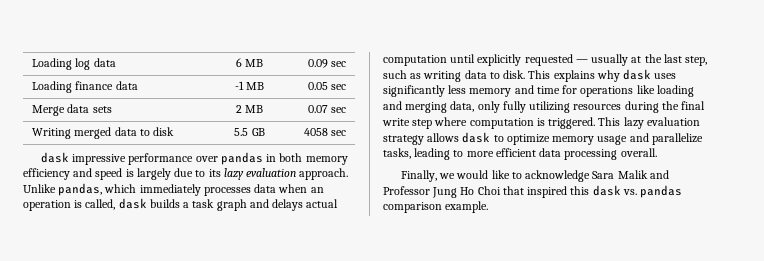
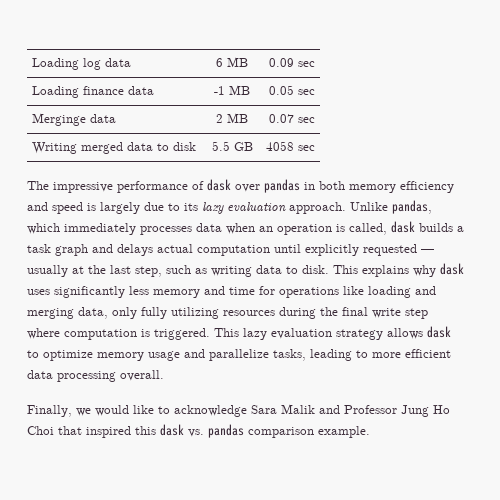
- Merge data sets | 2 MB | 0.07 sec
+ Merginge data | 2 MB | 0.07 sec
- dask impressive performance over pandas in both memory efficiency and speed is largely due to its lazy evaluation approach.
+ The impressive performance of dask over pandas in both memory efficiency and speed is largely due to its lazy evaluation approach.

